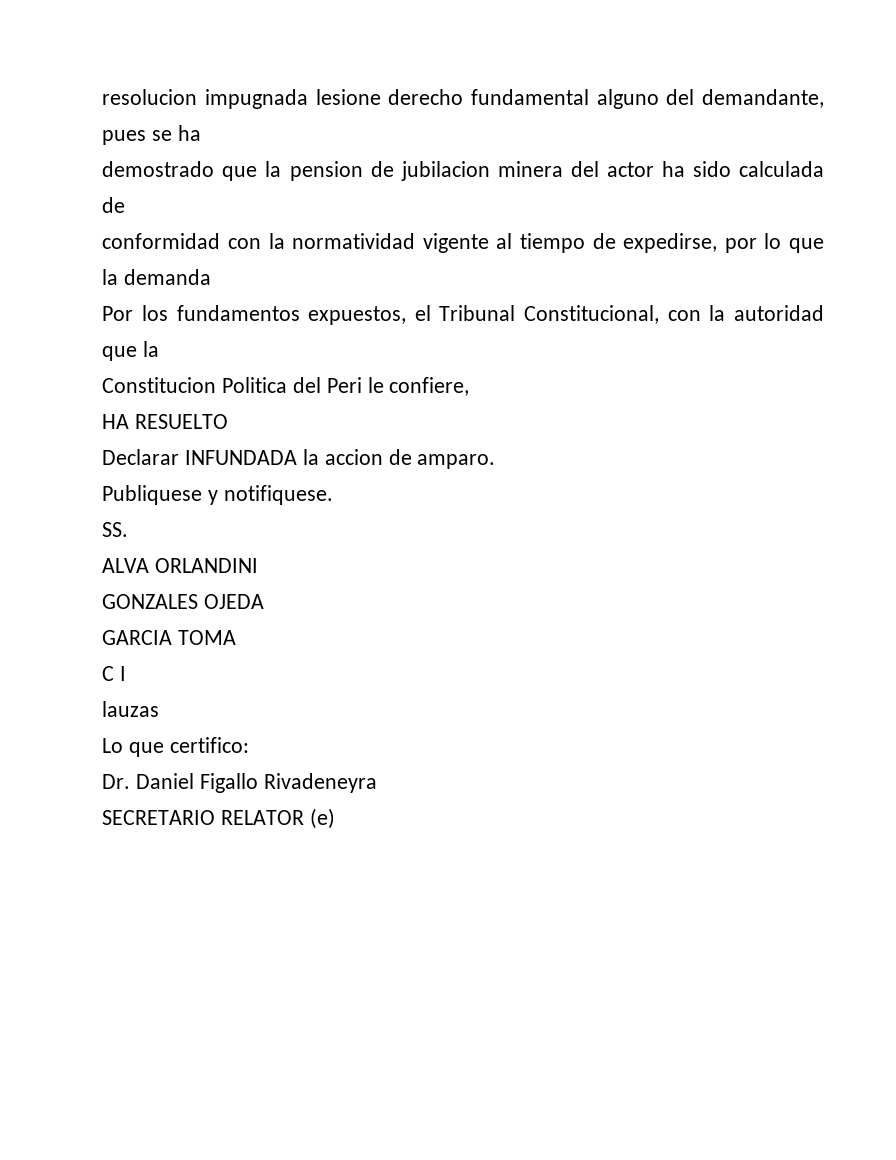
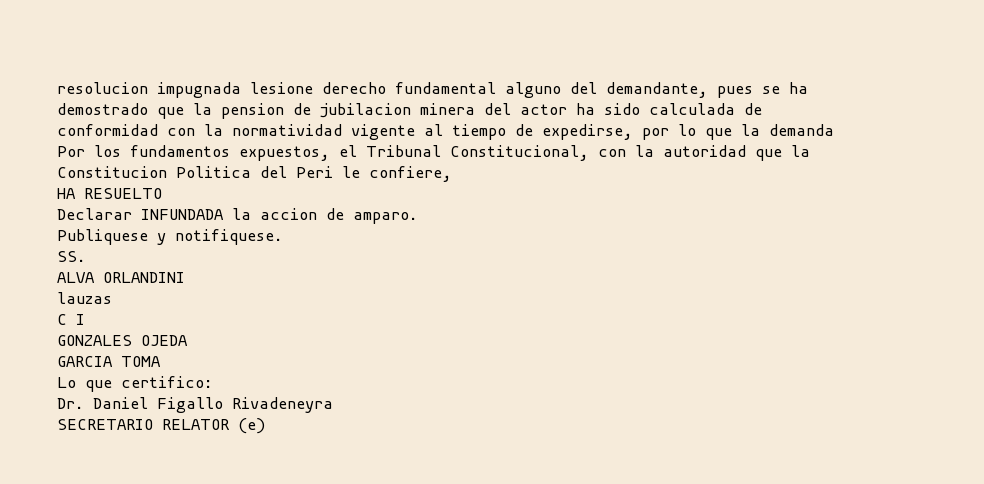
+ lauzas
+ C I
- C I
- lauzas

